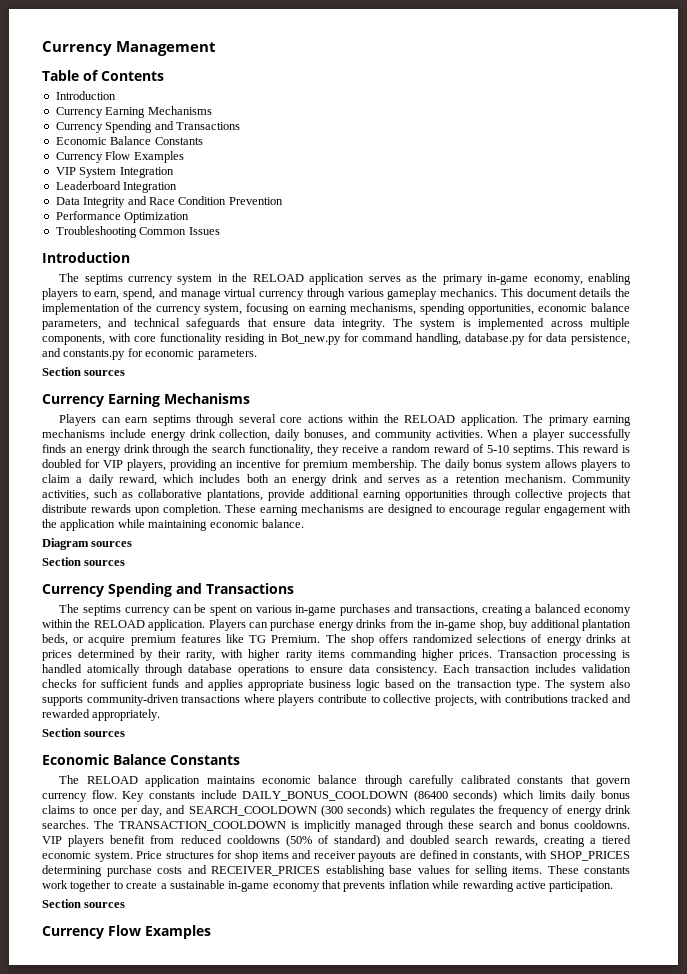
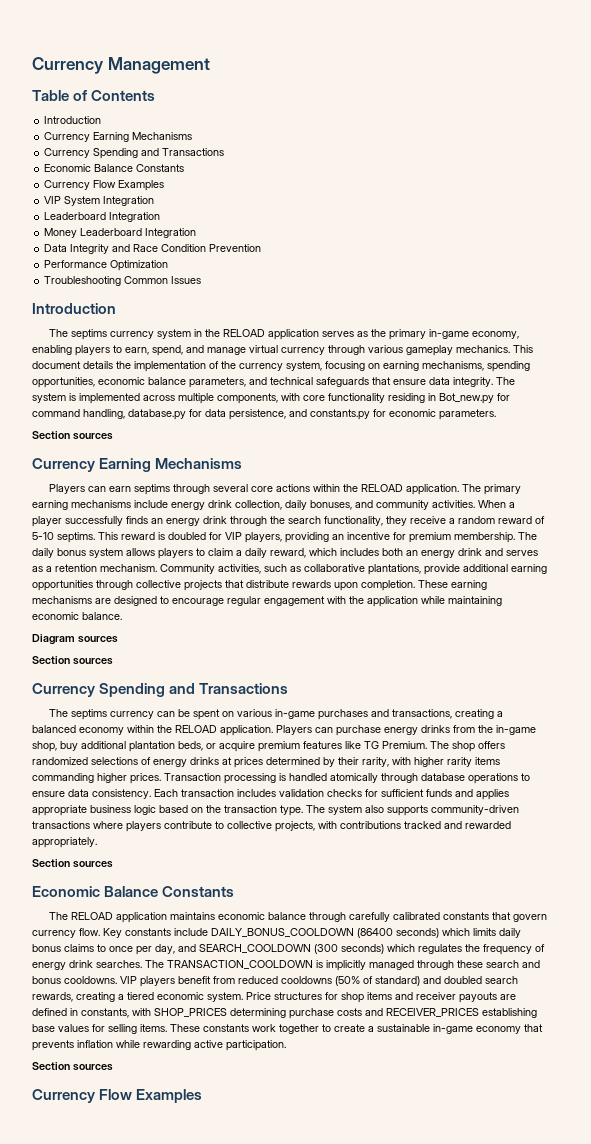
+ Money Leaderboard Integration

